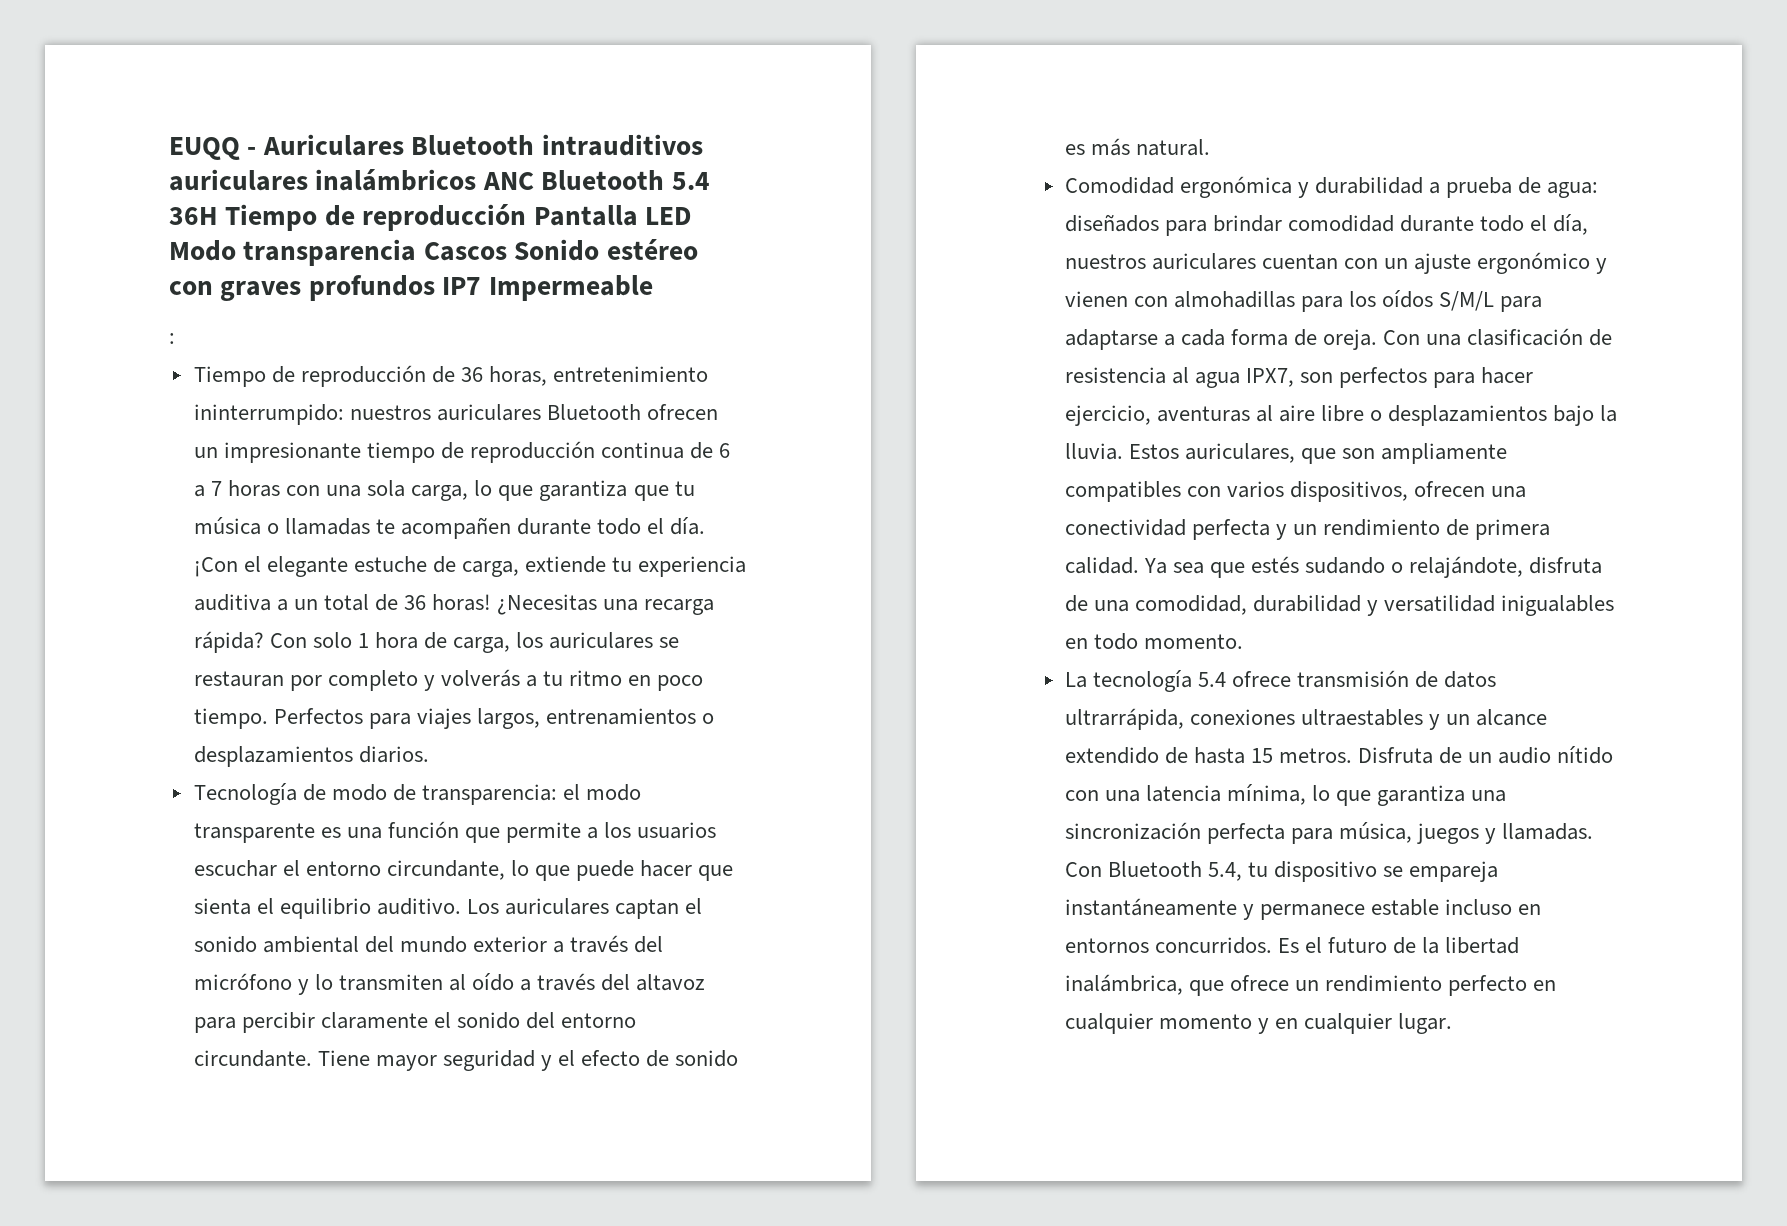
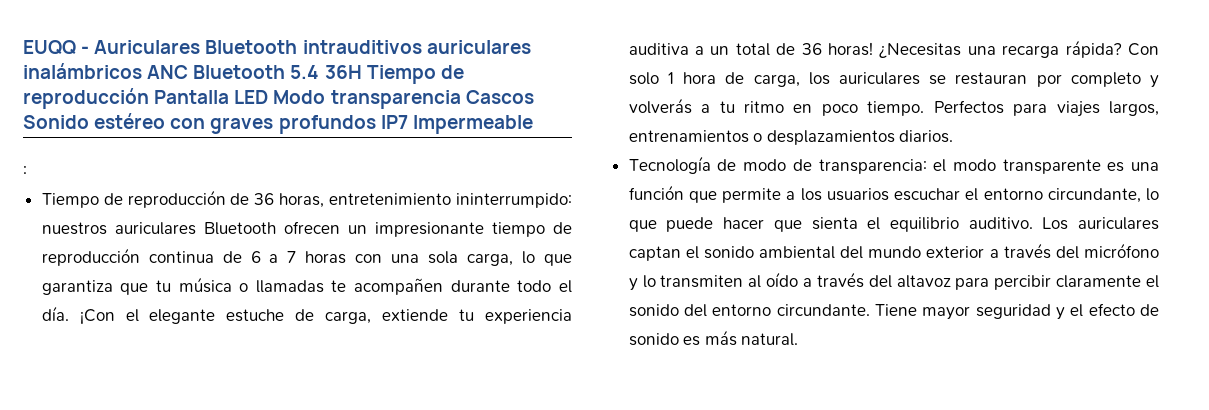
- Comodidad ergonómica y durabilidad a prueba de agua: diseñados para brindar comodidad durante todo el día, nuestros auriculares cuentan con un ajuste ergonómico y vienen con almohadillas para los oídos S/M/L para adaptarse a cada forma de oreja. Con una clasificación de resistencia al agua IPX7, son perfectos para hacer ejercicio, aventuras al aire libre o desplazamientos bajo la lluvia. Estos auriculares, que son ampliamente compatibles con varios dispositivos, ofrecen una conectividad perfecta y un rendimiento de primera calidad. Ya sea que estés sudando o relajándote, disfruta de una comodidad, durabilidad y versatilidad inigualables en todo momento.
- La tecnología 5.4 ofrece transmisión de datos ultrarrápida, conexiones ultraestables y un alcance extendido de hasta 15 metros. Disfruta de un audio nítido con una latencia mínima, lo que garantiza una sincronización perfecta para música, juegos y llamadas. Con Bluetooth 5.4, tu dispositivo se empareja instantáneamente y permanece estable incluso en entornos concurridos. Es el futuro de la libertad inalámbrica, que ofrece un rendimiento perfecto en cualquier momento y en cualquier lugar.

